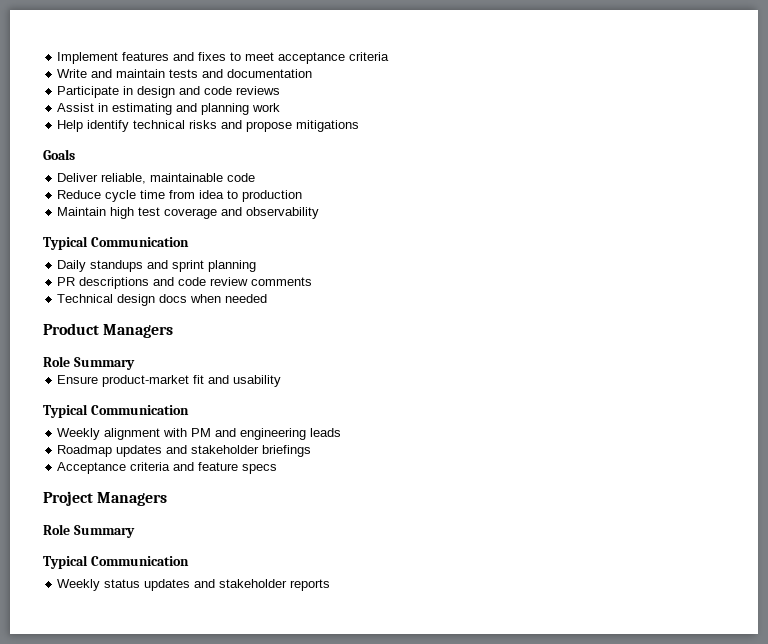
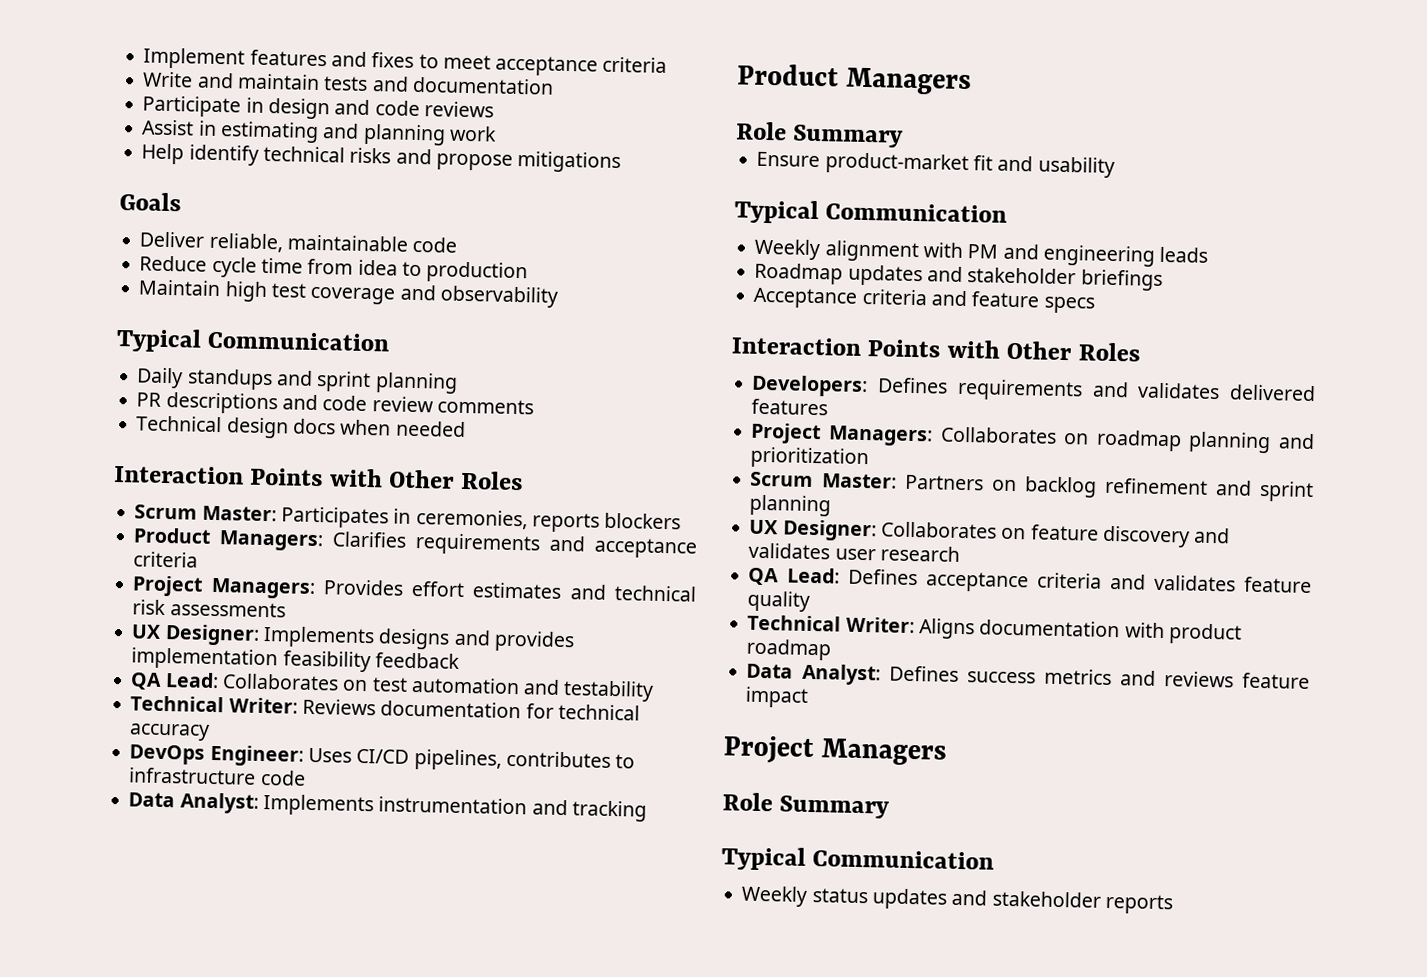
  Technical design docs when needed
+ Interaction Points with Other Roles
+ Scrum Master: Participates in ceremonies, reports blockers
+ Product Managers: Clarifies requirements and acceptance criteria
+ Project Managers: Provides effort estimates and technical risk assessments
+ UX Designer: Implements designs and provides implementation feasibility feedback
+ QA Lead: Collaborates on test automation and testability
+ Technical Writer: Reviews documentation for technical accuracy
+ DevOps Engineer: Uses CI/CD pipelines, contributes to infrastructure code
+ Data Analyst: Implements instrumentation and tracking
  Acceptance criteria and feature specs
+ Interaction Points with Other Roles
+ Developers: Defines requirements and validates delivered features
+ Project Managers: Collaborates on roadmap planning and prioritization
+ Scrum Master: Partners on backlog refinement and sprint planning
+ UX Designer: Collaborates on feature discovery and validates user research
+ QA Lead: Defines acceptance criteria and validates feature quality
+ Technical Writer: Aligns documentation with product roadmap
+ Data Analyst: Defines success metrics and reviews feature impact

